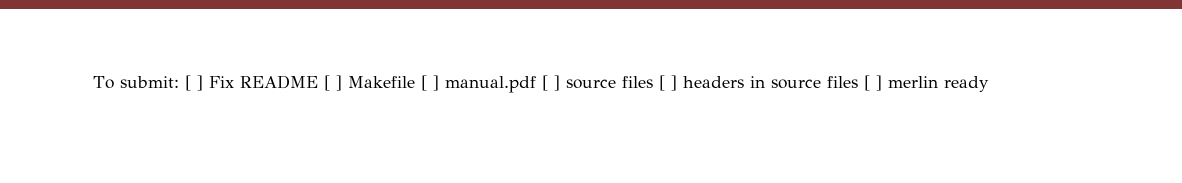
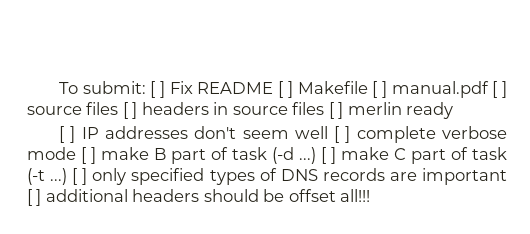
+ [ ] IP addresses don't seem well [ ] complete verbose mode [ ] make B part of task (-d ...) [ ] make C part of task (-t ...) [ ] only specified types of DNS records are important [ ] additional headers should be offset all!!!

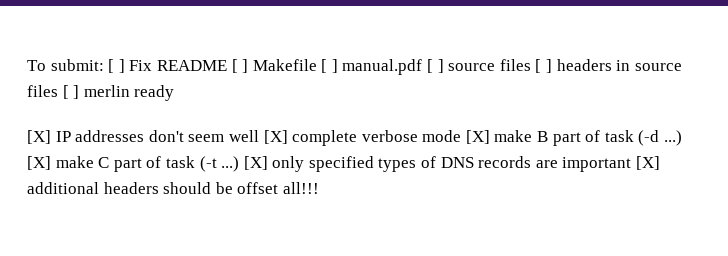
- [ ] IP addresses don't seem well [ ] complete verbose mode [ ] make B part of task (-d ...)
+ [X] IP addresses don't seem well [X] complete verbose mode [X] make B part of task (-d ...)
- [ ] make C part of task (-t ...)
+ [X] make C part of task (-t ...)
- [ ] only specified types of DNS records are important [ ] additional headers should be offset all!!!
+ [X] only specified types of DNS records are important [X] additional headers should be offset all!!!

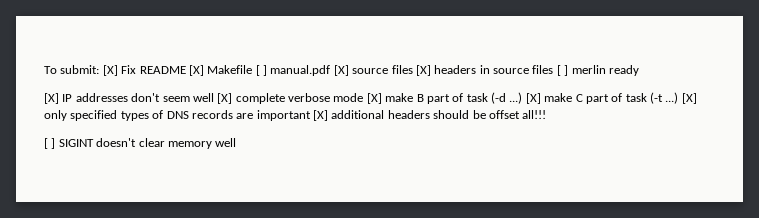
- To submit: [ ] Fix README [ ] Makefile [ ] manual.pdf [ ] source files [ ] headers in source files [ ] merlin ready
+ To submit: [X] Fix README [X] Makefile [ ] manual.pdf [X] source files [X] headers in source files [ ] merlin ready
+ [ ] SIGINT doesn't clear memory well

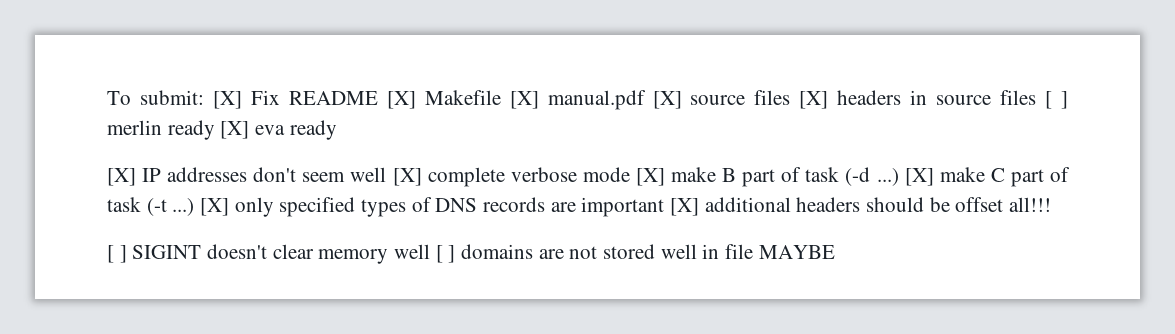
- To submit: [X] Fix README [X] Makefile [ ] manual.pdf [X] source files [X] headers in source files [ ] merlin ready
+ To submit: [X] Fix README [X] Makefile [X] manual.pdf [X] source files [X] headers in source files [ ] merlin ready [X] eva ready
- [ ] SIGINT doesn't clear memory well
+ [ ] SIGINT doesn't clear memory well [ ] domains are not stored well in file MAYBE

